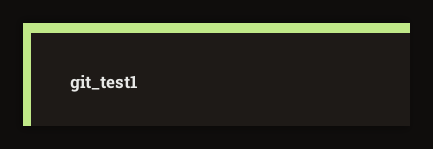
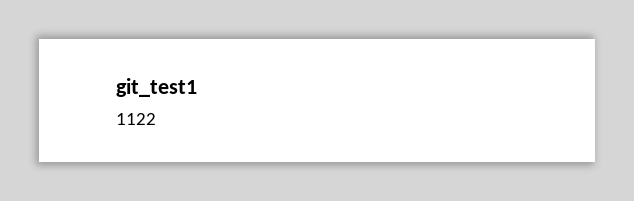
+ 1122

